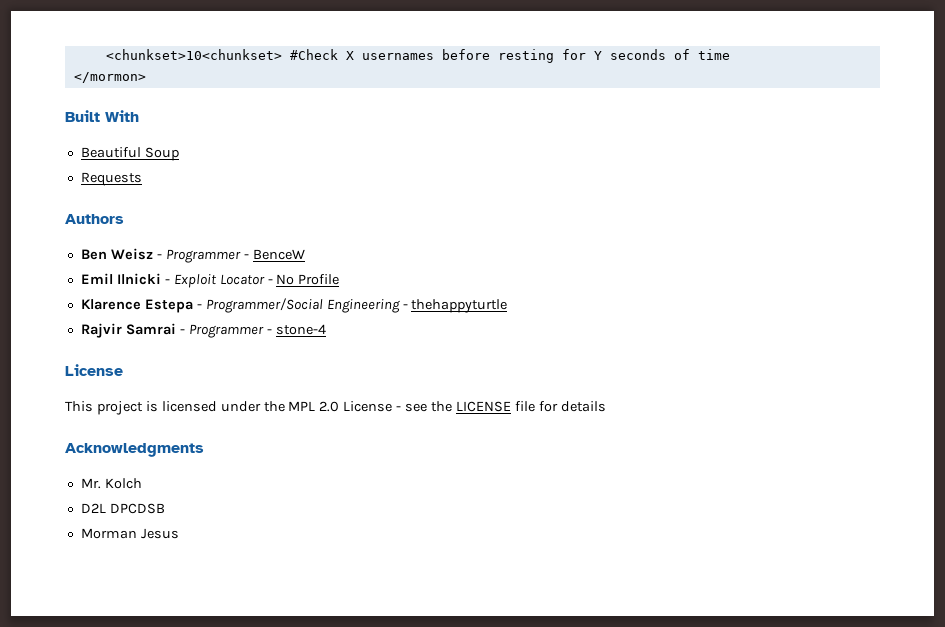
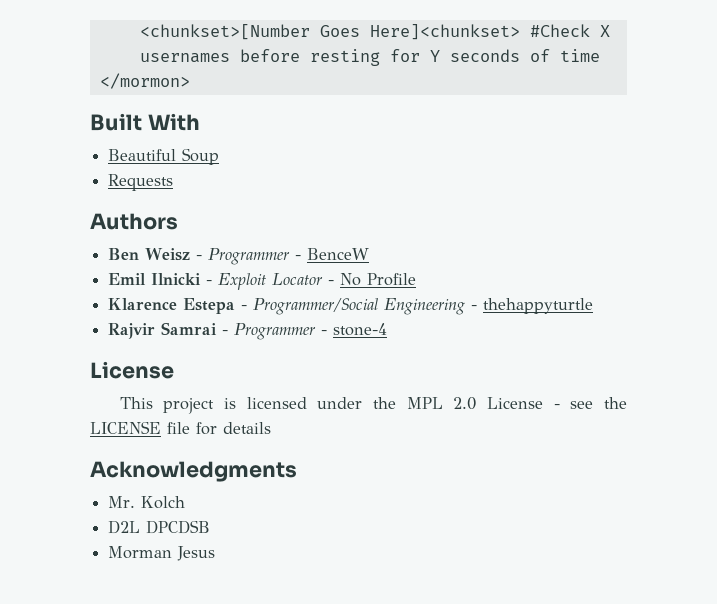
- <chunkset>10<chunkset> #Check X usernames before resting for Y seconds of time
+ <chunkset>[Number Goes Here]<chunkset> #Check X usernames before resting for Y seconds of time

